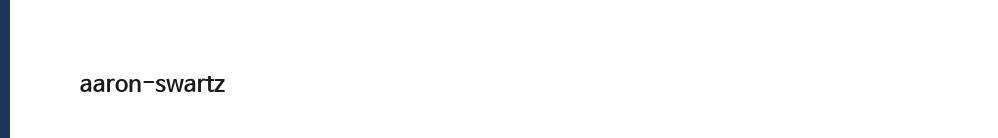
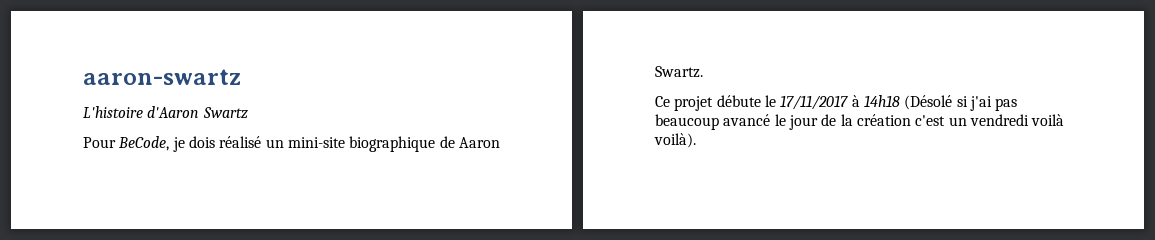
+ L'histoire d'Aaron Swartz
+ Pour BeCode, je dois réalisé un mini-site biographique de Aaron Swartz.
+ Ce projet débute le 17/11/2017 à 14h18 (Désolé si j'ai pas beaucoup avancé le jour de la création c'est un vendredi voilà voilà).

